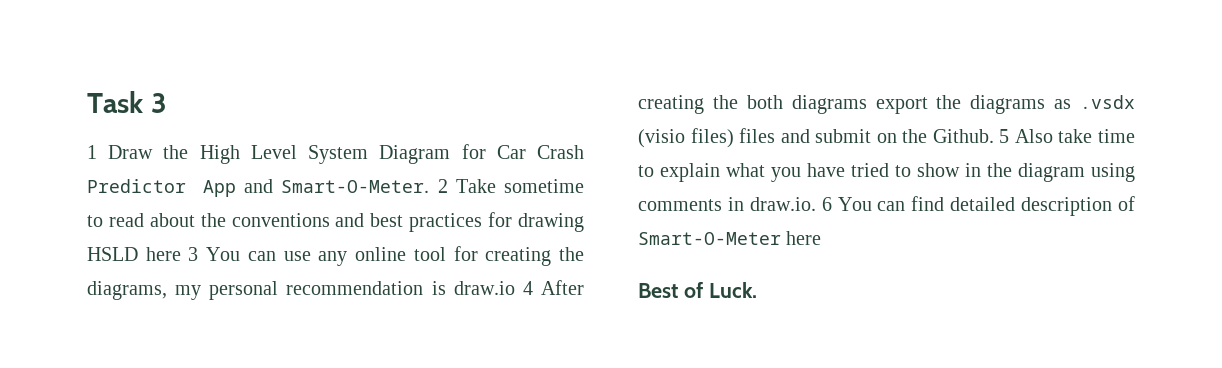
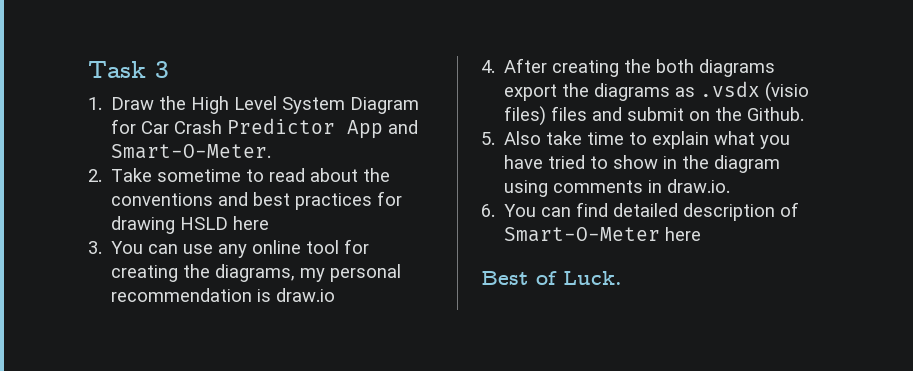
- 1 Draw the High Level System Diagram for Car Crash Predictor App and Smart-O-Meter. 2 Take sometime to read about the conventions and best practices for drawing HSLD here 3 You can use any online tool for creating the diagrams, my personal recommendation is draw.io 4 After creating the both diagrams export the diagrams as .vsdx (visio files) files and submit on the Github. 5 Also take time to explain what you have tried to show in the diagram using comments in draw.io. 6 You can find detailed description of Smart-O-Meter here
+ 1. Draw the High Level System Diagram for Car Crash Predictor App and Smart-O-Meter.
+ 2. Take sometime to read about the conventions and best practices for drawing HSLD here
+ 3. You can use any online tool for creating the diagrams, my personal recommendation is draw.io
+ 4. After creating the both diagrams export the diagrams as .vsdx (visio files) files and submit on the Github.
+ 5. Also take time to explain what you have tried to show in the diagram using comments in draw.io.
+ 6. You can find detailed description of Smart-O-Meter here

